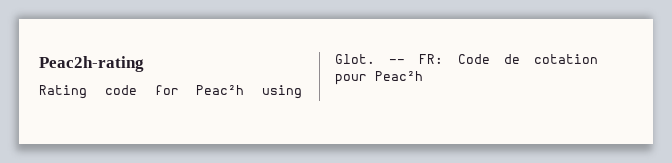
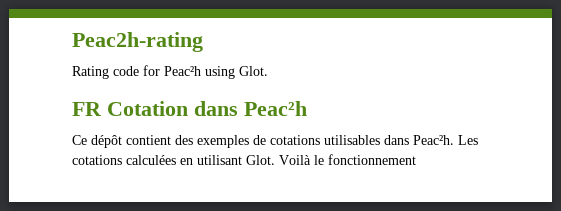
- Rating code for Peac²h using Glot. -- FR: Code de cotation pour Peac²h
+ Rating code for Peac²h using Glot.
+ FR Cotation dans Peac²h
+ Ce dépôt contient des exemples de cotations utilisables dans Peac²h. Les cotations calculées en utilisant Glot. Voilà le fonctionnement

